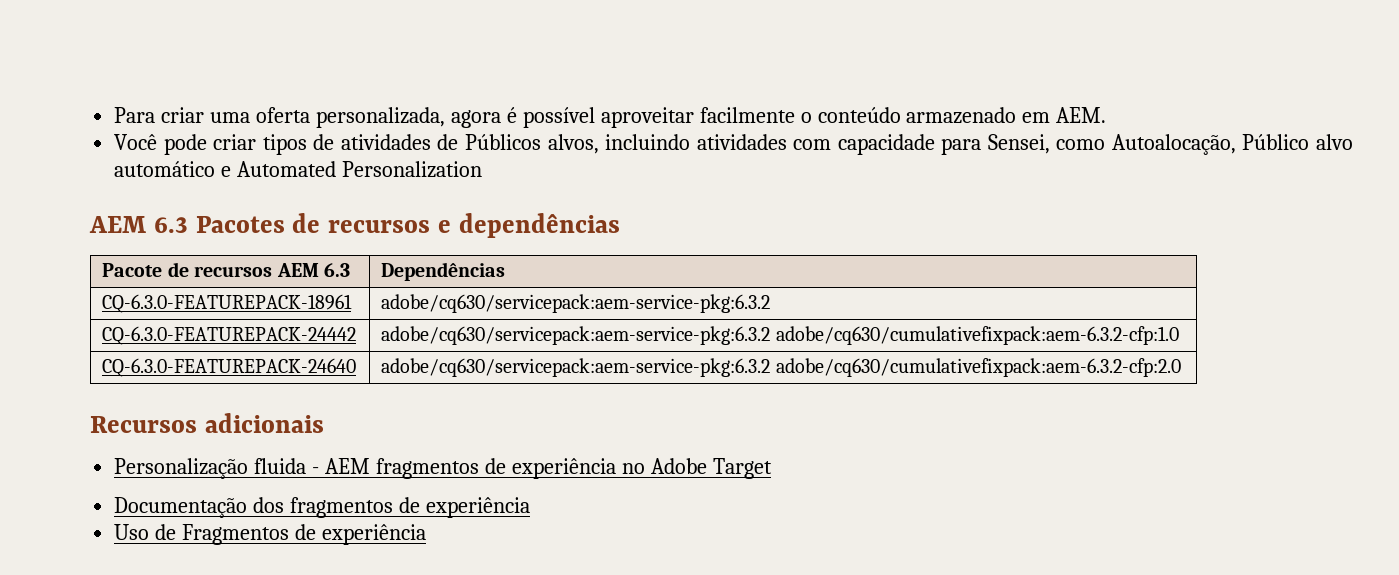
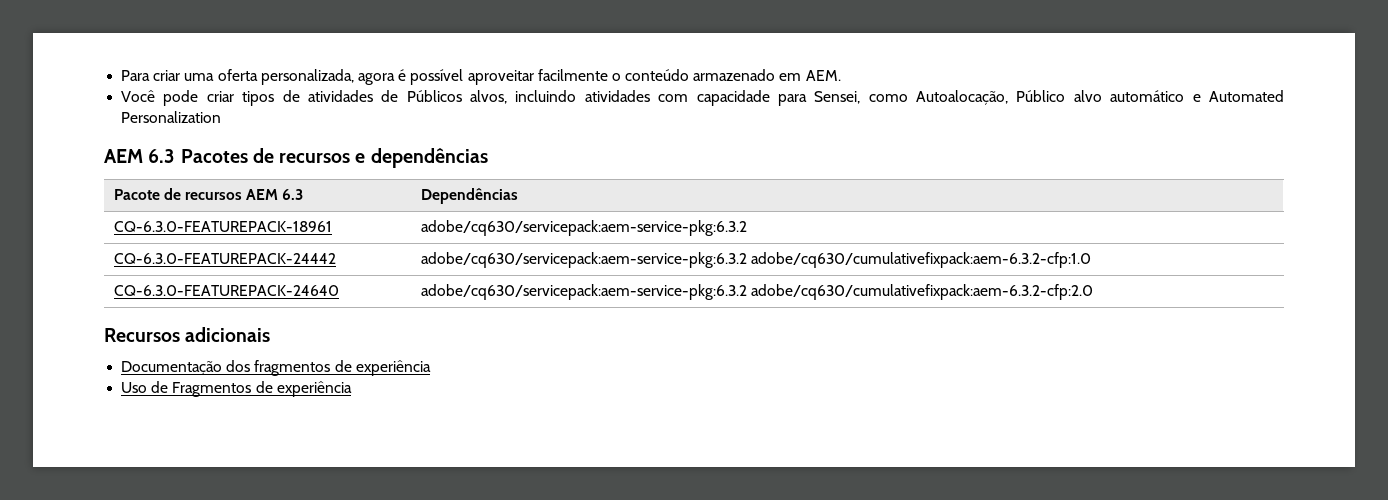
- Personalização fluida - AEM fragmentos de experiência no Adobe Target

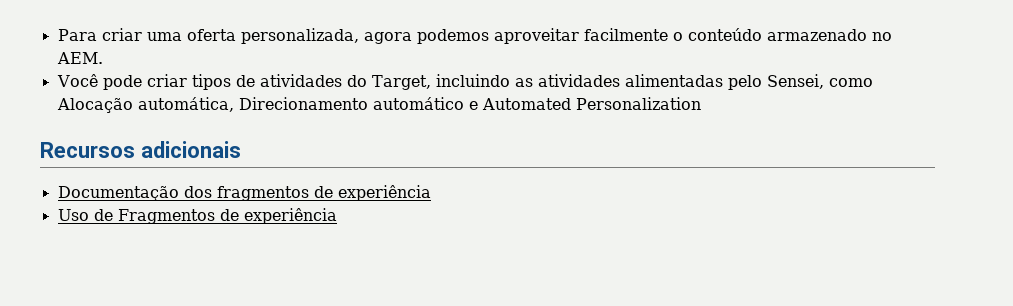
- Para criar uma oferta personalizada, agora é possível aproveitar facilmente o conteúdo armazenado em AEM.
+ Para criar uma oferta personalizada, agora podemos aproveitar facilmente o conteúdo armazenado no AEM.
- Você pode criar tipos de atividades de Públicos alvos, incluindo atividades com capacidade para Sensei, como Autoalocação, Público alvo automático e Automated Personalization
- AEM 6.3 Pacotes de recursos e dependências
- Pacote de recursos AEM 6.3 | Dependências
- CQ-6.3.0-FEATUREPACK-18961 | adobe/cq630/servicepack:aem-service-pkg:6.3.2
- CQ-6.3.0-FEATUREPACK-24442 | adobe/cq630/servicepack:aem-service-pkg:6.3.2 adobe/cq630/cumulativefixpack:aem-6.3.2-cfp:1.0
- CQ-6.3.0-FEATUREPACK-24640 | adobe/cq630/servicepack:aem-service-pkg:6.3.2 adobe/cq630/cumulativefixpack:aem-6.3.2-cfp:2.0
+ Você pode criar tipos de atividades do Target, incluindo as atividades alimentadas pelo Sensei, como Alocação automática, Direcionamento automático e Automated Personalization

